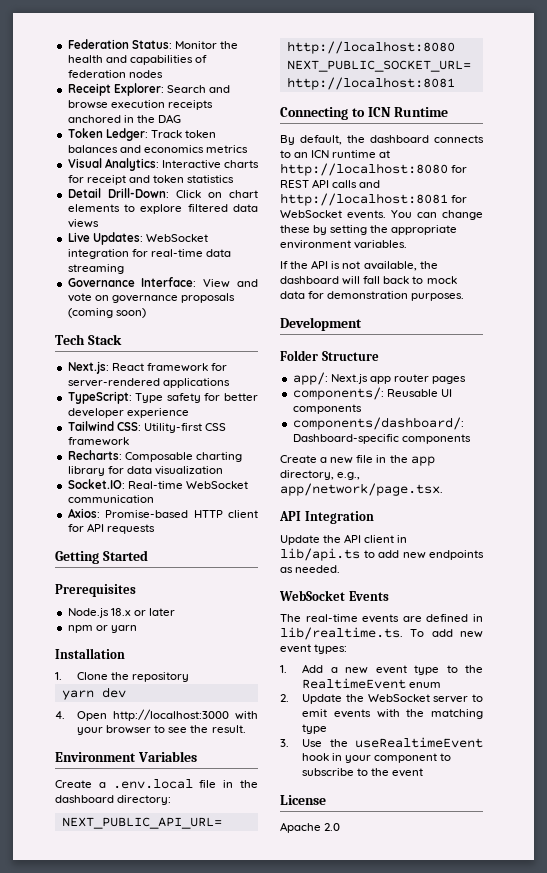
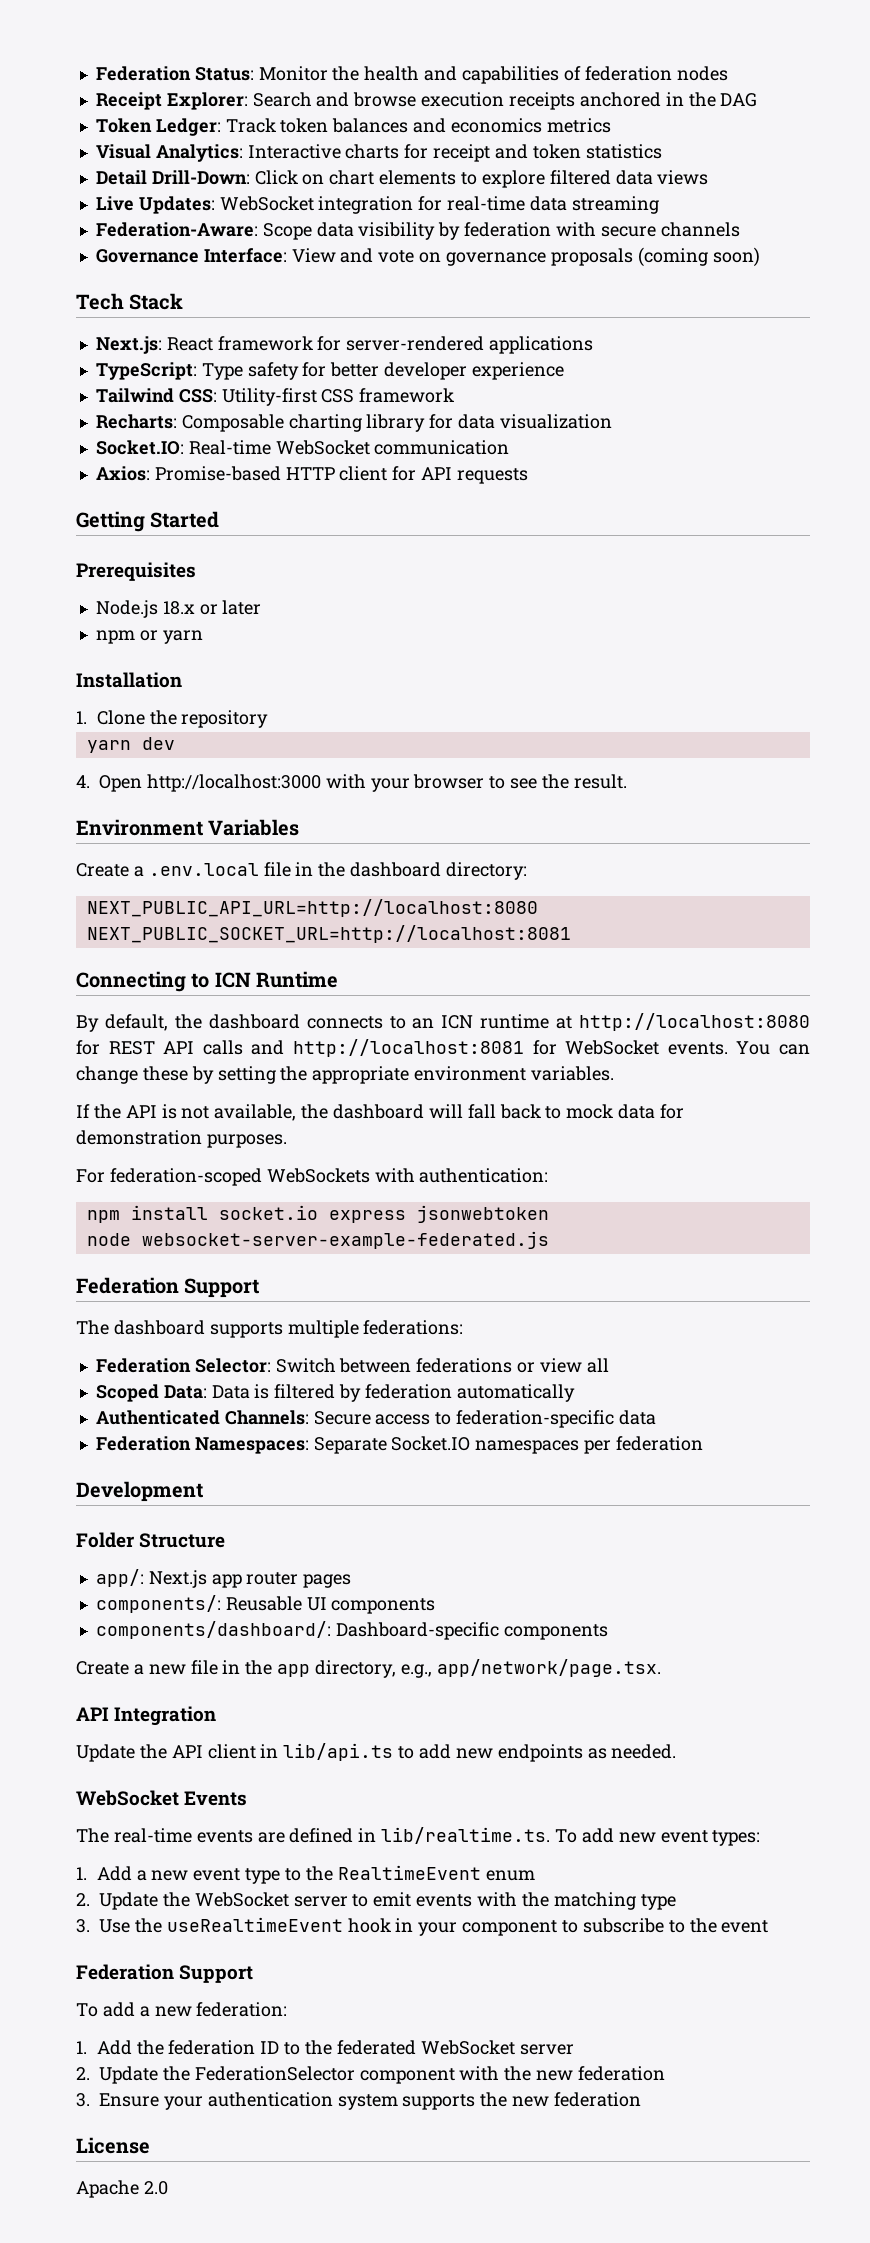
+ Federation-Aware: Scope data visibility by federation with secure channels
+ For federation-scoped WebSockets with authentication:
+ npm install socket.io express jsonwebtoken
+ node websocket-server-example-federated.js
+ Federation Support
+ The dashboard supports multiple federations:
+ Federation Selector: Switch between federations or view all
+ Scoped Data: Data is filtered by federation automatically
+ Authenticated Channels: Secure access to federation-specific data
+ Federation Namespaces: Separate Socket.IO namespaces per federation
  3. Use the useRealtimeEvent hook in your component to subscribe to the event
+ Federation Support
+ To add a new federation:
+ 1. Add the federation ID to the federated WebSocket server
+ 2. Update the FederationSelector component with the new federation
+ 3. Ensure your authentication system supports the new federation

